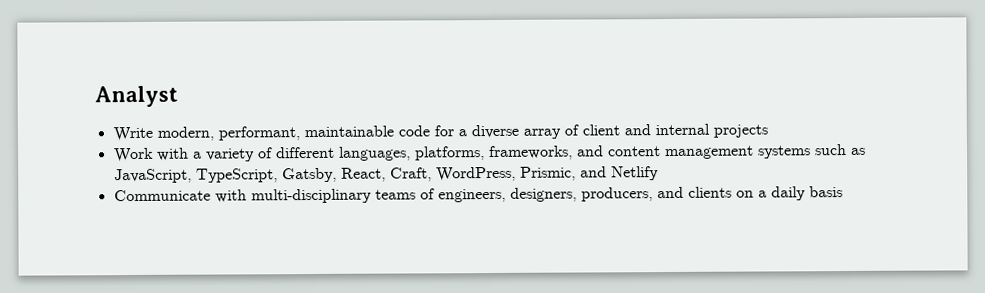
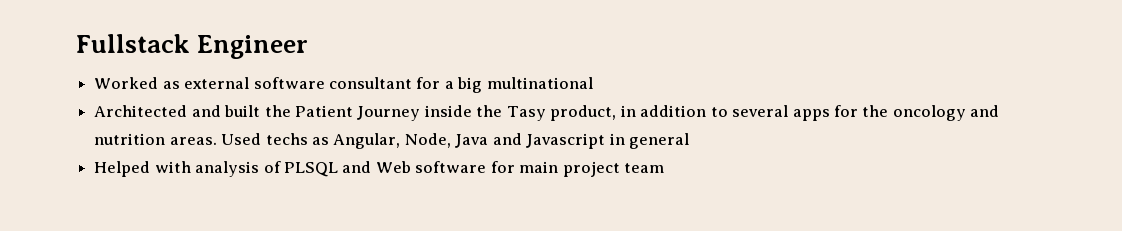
- Analyst
- Write modern, performant, maintainable code for a diverse array of client and internal projects
- Work with a variety of different languages, platforms, frameworks, and content management systems such as JavaScript, TypeScript, Gatsby, React, Craft, WordPress, Prismic, and Netlify
- Communicate with multi-disciplinary teams of engineers, designers, producers, and clients on a daily basis
+ Fullstack Engineer
+ Worked as external software consultant for a big multinational
+ Architected and built the Patient Journey inside the Tasy product, in addition to several apps for the oncology and nutrition areas. Used techs as Angular, Node, Java and Javascript in general
+ Helped with analysis of PLSQL and Web software for main project team

